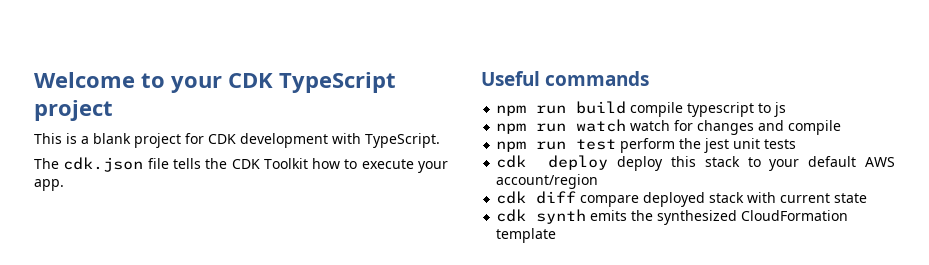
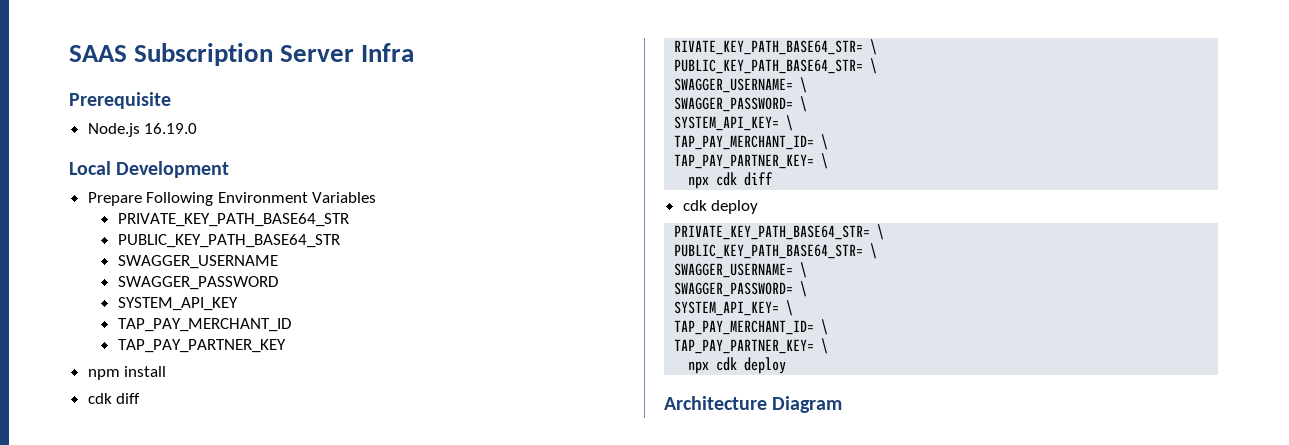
- Welcome to your CDK TypeScript project
- This is a blank project for CDK development with TypeScript.
- The cdk.json file tells the CDK Toolkit how to execute your app.
- Useful commands
- npm run build compile typescript to js
- npm run watch watch for changes and compile
- npm run test perform the jest unit tests
- cdk deploy deploy this stack to your default AWS account/region
- cdk diff compare deployed stack with current state
- cdk synth emits the synthesized CloudFormation template
+ SAAS Subscription Server Infra
+ Prerequisite
+ Node.js 16.19.0
+ Local Development
+ Prepare Following Environment Variables
+ PRIVATE_KEY_PATH_BASE64_STR
+ PUBLIC_KEY_PATH_BASE64_STR
+ SWAGGER_USERNAME
+ SWAGGER_PASSWORD
+ SYSTEM_API_KEY
+ TAP_PAY_MERCHANT_ID
+ TAP_PAY_PARTNER_KEY
+ npm install
+ cdk diff
+ RIVATE_KEY_PATH_BASE64_STR= \
+ PUBLIC_KEY_PATH_BASE64_STR= \
+ SWAGGER_USERNAME= \
+ SWAGGER_PASSWORD= \
+ SYSTEM_API_KEY= \
+ TAP_PAY_MERCHANT_ID= \
+ TAP_PAY_PARTNER_KEY= \
+ npx cdk diff
+ cdk deploy
+ PRIVATE_KEY_PATH_BASE64_STR= \
+ PUBLIC_KEY_PATH_BASE64_STR= \
+ SWAGGER_USERNAME= \
+ SWAGGER_PASSWORD= \
+ SYSTEM_API_KEY= \
+ TAP_PAY_MERCHANT_ID= \
+ TAP_PAY_PARTNER_KEY= \
+ npx cdk deploy
+ Architecture Diagram

